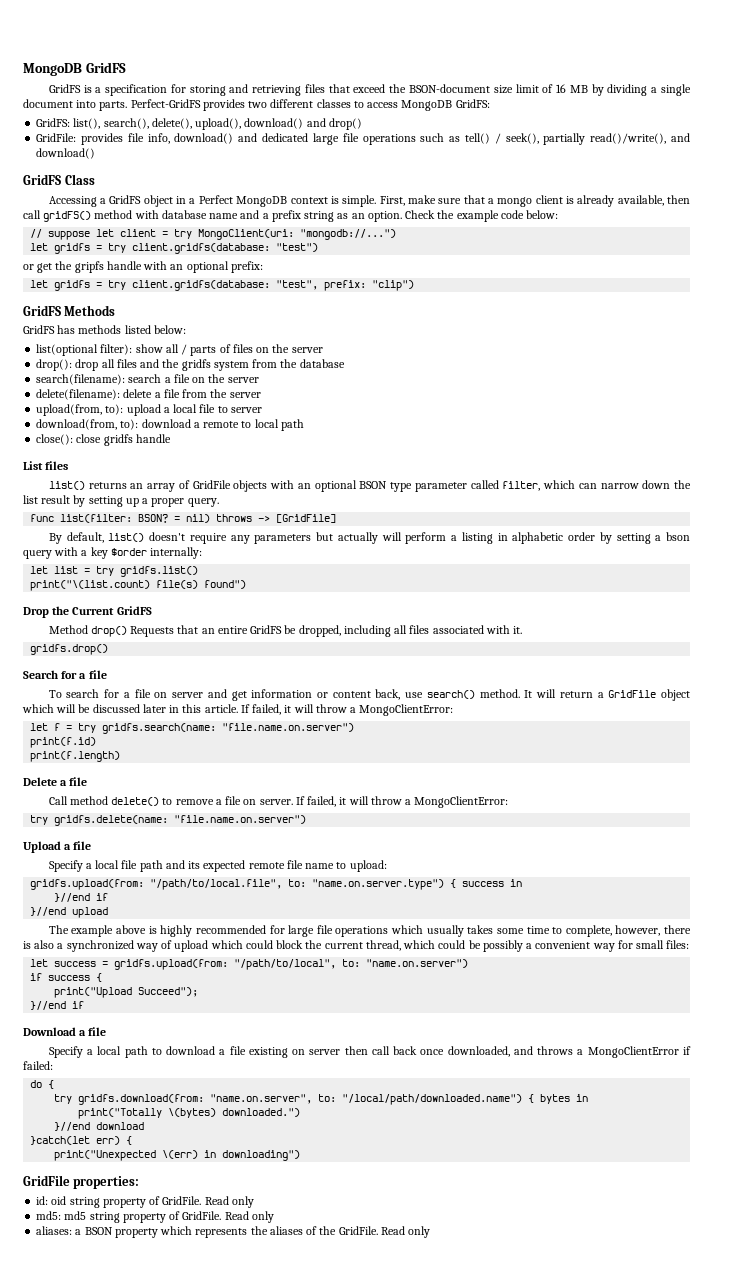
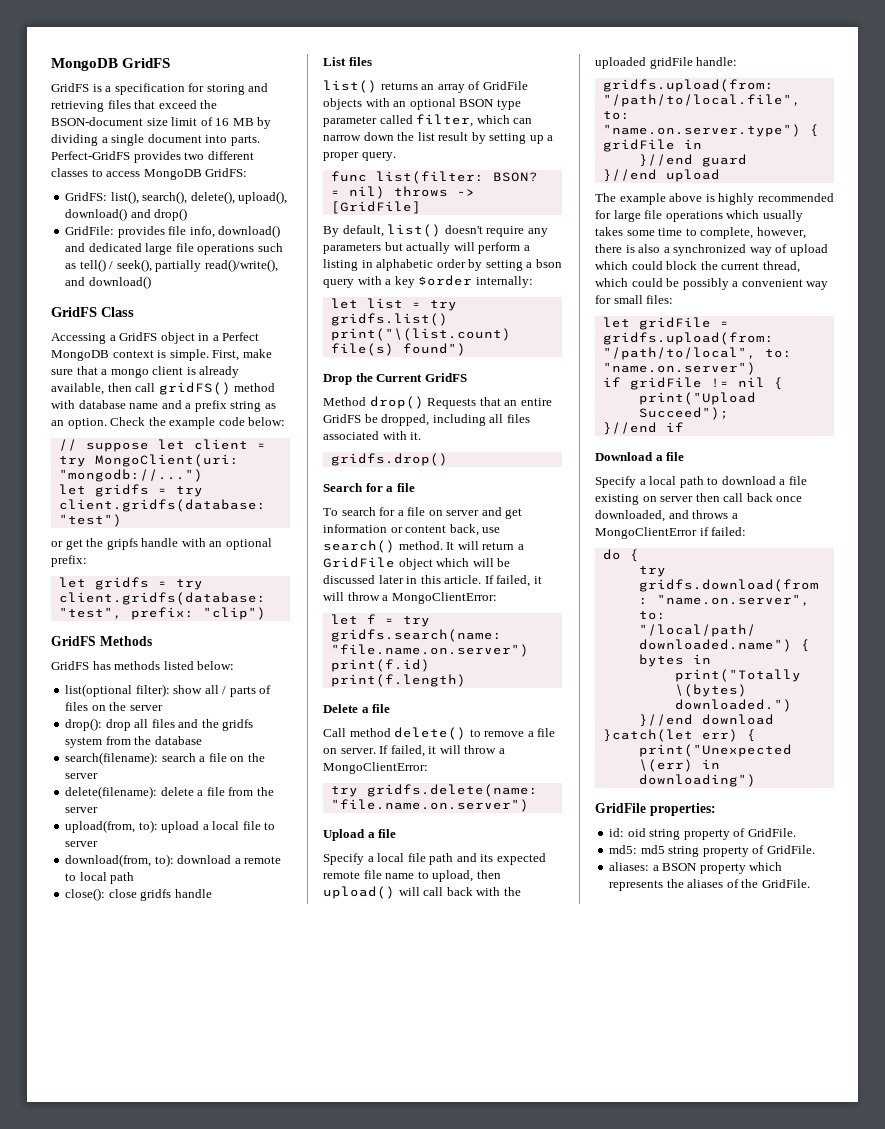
- Specify a local file path and its expected remote file name to upload:
+ Specify a local file path and its expected remote file name to upload, then upload() will call back with the uploaded gridFile handle:
- gridfs.upload(from: "/path/to/local.file", to: "name.on.server.type") { success in
- }//end if
+ gridfs.upload(from: "/path/to/local.file", to: "name.on.server.type") { gridFile in
+ }//end guard
- let success = gridfs.upload(from: "/path/to/local", to: "name.on.server")
+ let gridFile = gridfs.upload(from: "/path/to/local", to: "name.on.server")
- if success {
+ if gridFile != nil {
- id: oid string property of GridFile. Read only
+ id: oid string property of GridFile.
- md5: md5 string property of GridFile. Read only
+ md5: md5 string property of GridFile.
- aliases: a BSON property which represents the aliases of the GridFile. Read only
+ aliases: a BSON property which represents the aliases of the GridFile.

